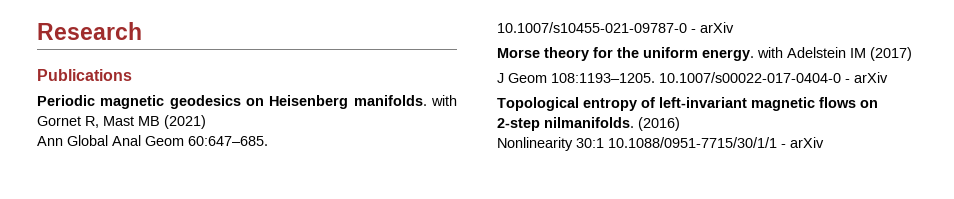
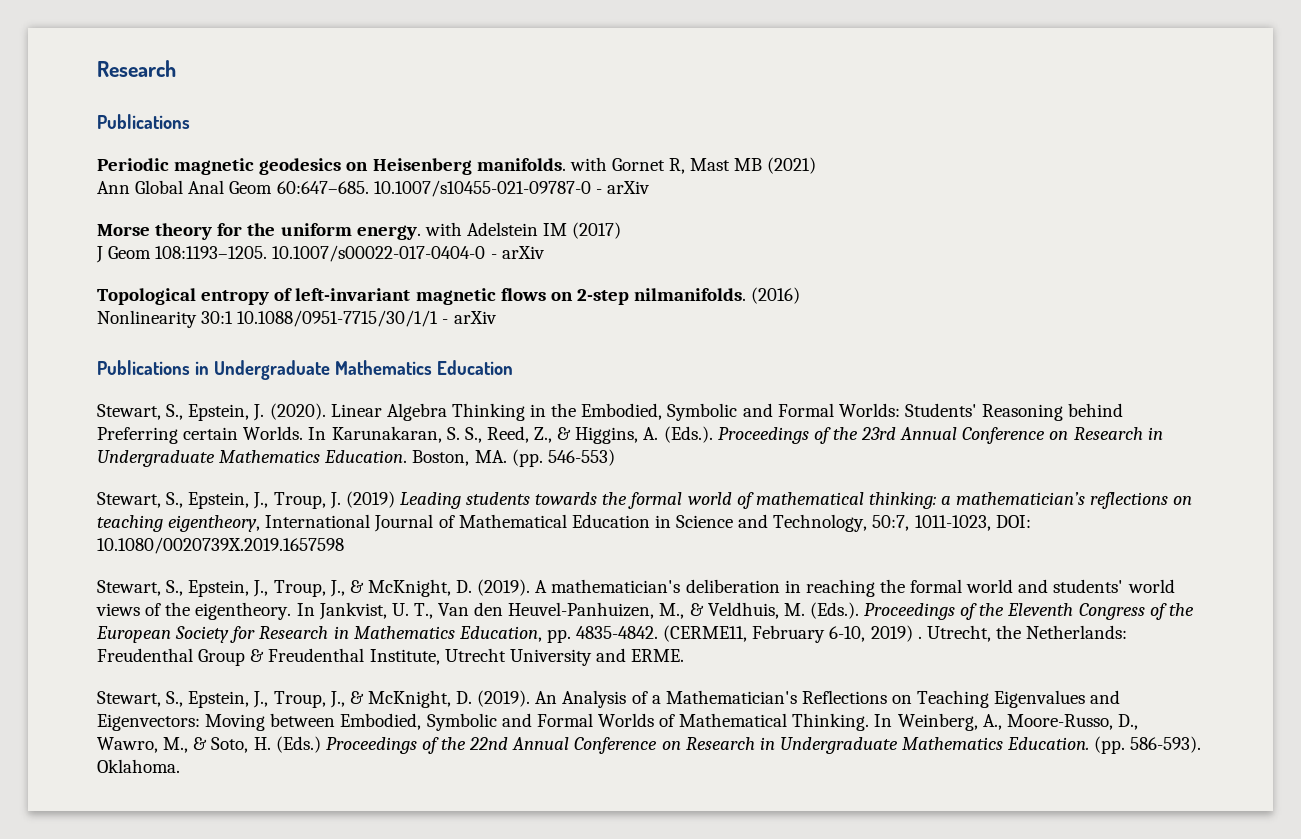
+ Publications in Undergraduate Mathematics Education
+ Stewart, S., Epstein, J. (2020). Linear Algebra Thinking in the Embodied, Symbolic and Formal Worlds: Students' Reasoning behind Preferring certain Worlds. In Karunakaran, S. S., Reed, Z., & Higgins, A. (Eds.). Proceedings of the 23rd Annual Conference on Research in Undergraduate Mathematics Education. Boston, MA. (pp. 546-553)
+ Stewart, S., Epstein, J., Troup, J. (2019) Leading students towards the formal world of mathematical thinking: a mathematician’s reflections on teaching eigentheory, International Journal of Mathematical Education in Science and Technology, 50:7, 1011-1023, DOI: 10.1080/0020739X.2019.1657598
+ Stewart, S., Epstein, J., Troup, J., & McKnight, D. (2019). A mathematician's deliberation in reaching the formal world and students' world views of the eigentheory. In Jankvist, U. T., Van den Heuvel-Panhuizen, M., & Veldhuis, M. (Eds.). Proceedings of the Eleventh Congress of the European Society for Research in Mathematics Education, pp. 4835-4842. (CERME11, February 6-10, 2019) . Utrecht, the Netherlands: Freudenthal Group & Freudenthal Institute, Utrecht University and ERME.
+ Stewart, S., Epstein, J., Troup, J., & McKnight, D. (2019). An Analysis of a Mathematician's Reflections on Teaching Eigenvalues and Eigenvectors: Moving between Embodied, Symbolic and Formal Worlds of Mathematical Thinking. In Weinberg, A., Moore-Russo, D., Wawro, M., & Soto, H. (Eds.) Proceedings of the 22nd Annual Conference on Research in Undergraduate Mathematics Education. (pp. 586-593). Oklahoma.

